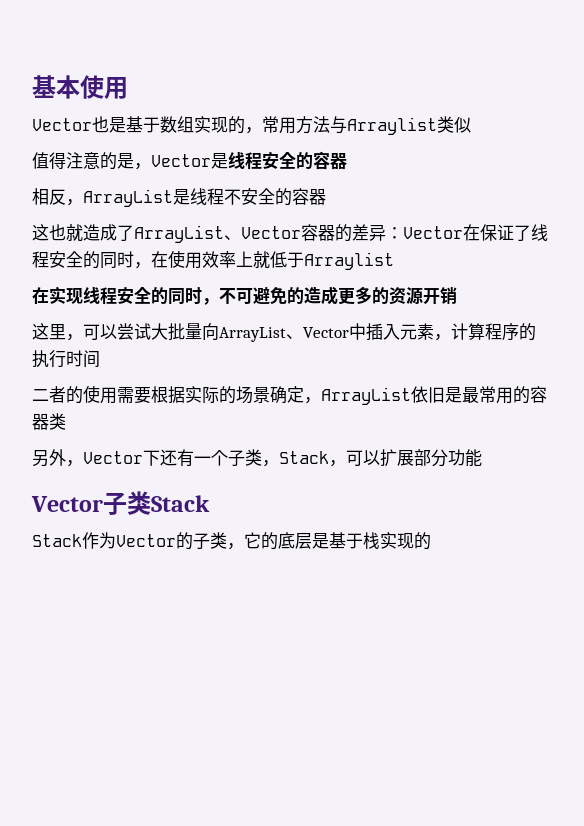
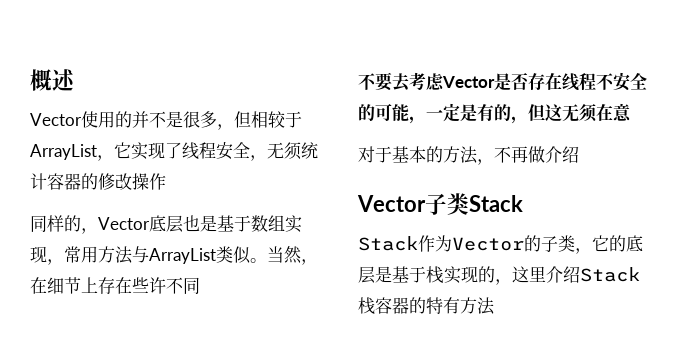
- 基本使用
- Vector也是基于数组实现的，常用方法与Arraylist类似
- 值得注意的是，Vector是线程安全的容器
- 相反，ArrayList是线程不安全的容器
- 这也就造成了ArrayList、Vector容器的差异：Vector在保证了线程安全的同时，在使用效率上就低于Arraylist
- 在实现线程安全的同时，不可避免的造成更多的资源开销
- 这里，可以尝试大批量向ArrayList、Vector中插入元素，计算程序的执行时间
- 二者的使用需要根据实际的场景确定，ArrayList依旧是最常用的容器类
- 另外，Vector下还有一个子类，Stack，可以扩展部分功能
+ 概述
+ Vector使用的并不是很多，但相较于ArrayList，它实现了线程安全，无须统计容器的修改操作
+ 同样的，Vector底层也是基于数组实现，常用方法与ArrayList类似。当然，在细节上存在些许不同
+ 不要去考虑Vector是否存在线程不安全的可能，一定是有的，但这无须在意
+ 对于基本的方法，不再做介绍
- Stack作为Vector的子类，它的底层是基于栈实现的
+ Stack作为Vector的子类，它的底层是基于栈实现的，这里介绍Stack栈容器的特有方法

